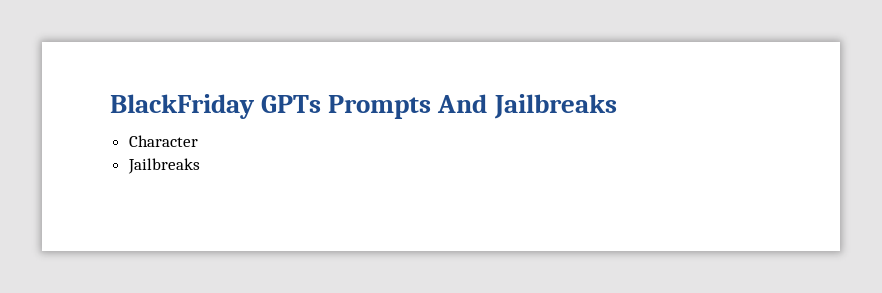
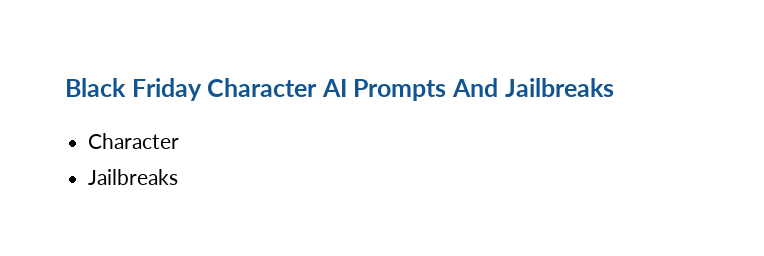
- BlackFriday GPTs Prompts And Jailbreaks
+ Black Friday Character AI Prompts And Jailbreaks

